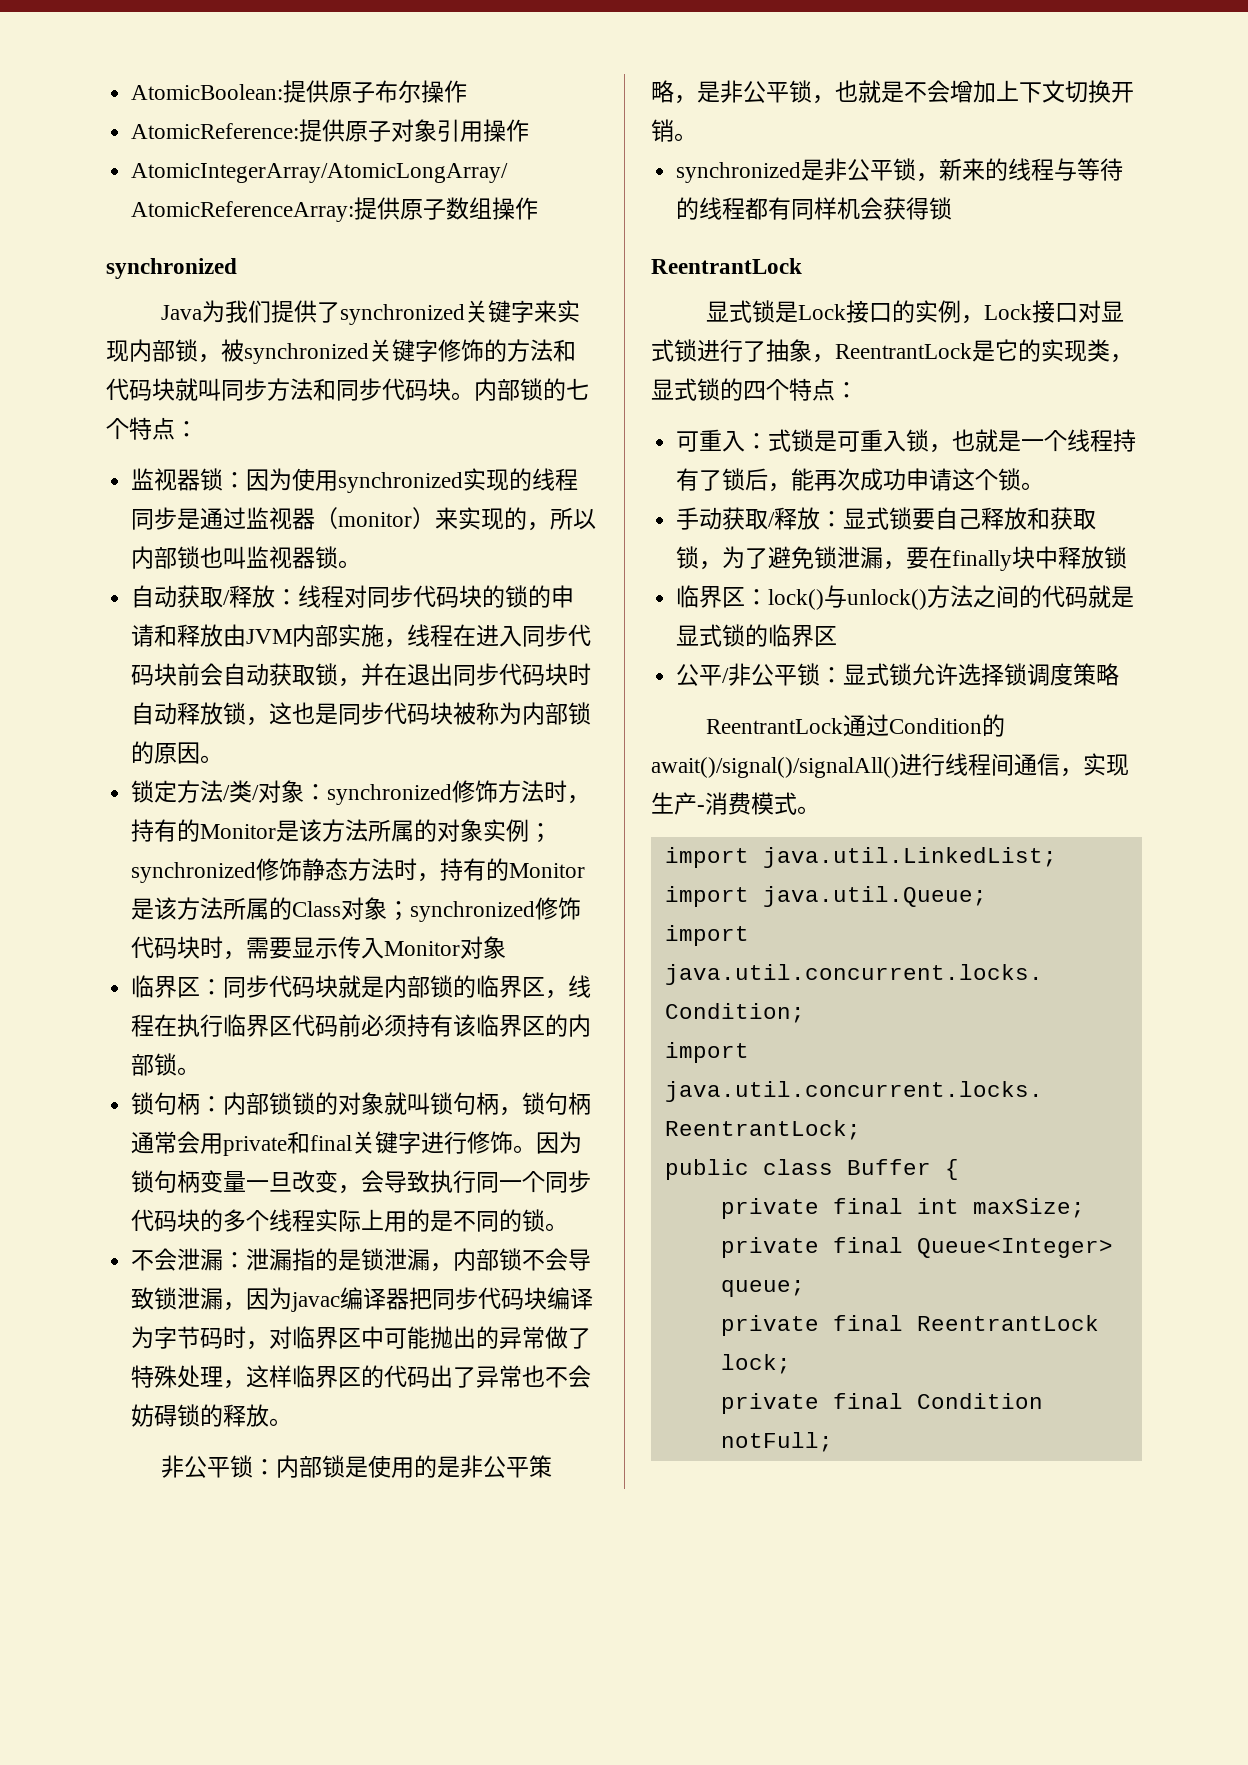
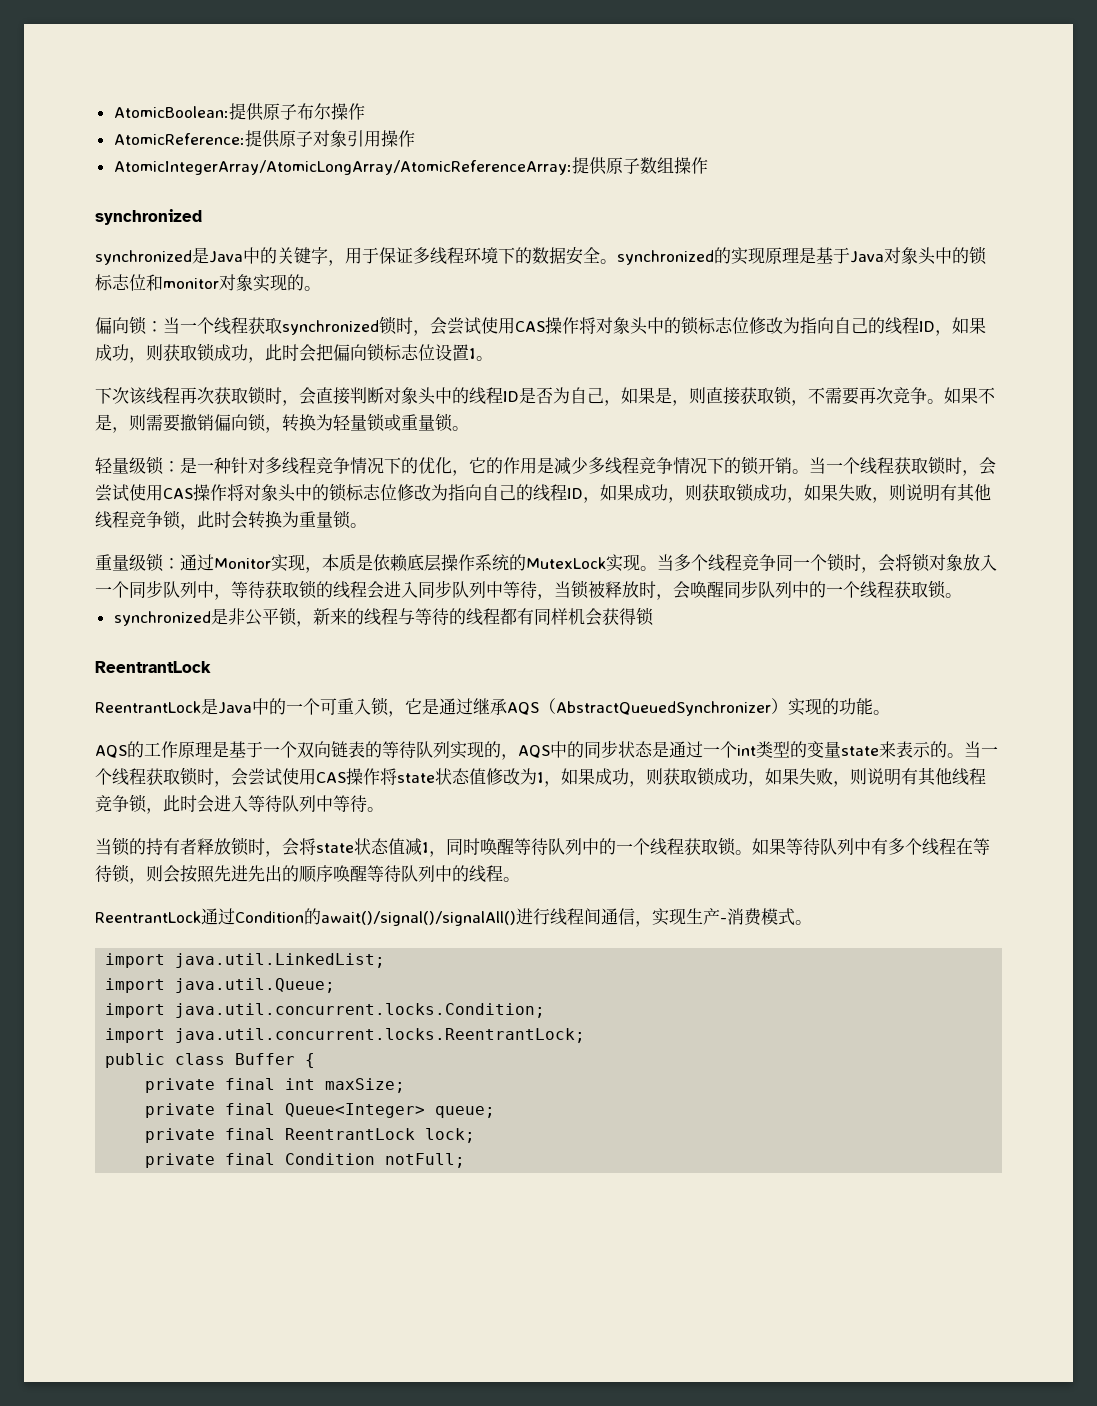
- Java为我们提供了synchronized关键字来实现内部锁，被synchronized关键字修饰的方法和代码块就叫同步方法和同步代码块。内部锁的七个特点：
- 监视器锁：因为使用synchronized实现的线程同步是通过监视器（monitor）来实现的，所以内部锁也叫监视器锁。
- 自动获取/释放：线程对同步代码块的锁的申请和释放由JVM内部实施，线程在进入同步代码块前会自动获取锁，并在退出同步代码块时自动释放锁，这也是同步代码块被称为内部锁的原因。
- 锁定方法/类/对象：synchronized修饰方法时，持有的Monitor是该方法所属的对象实例；synchronized修饰静态方法时，持有的Monitor是该方法所属的Class对象；synchronized修饰代码块时，需要显示传入Monitor对象
- 临界区：同步代码块就是内部锁的临界区，线程在执行临界区代码前必须持有该临界区的内部锁。
- 锁句柄：内部锁锁的对象就叫锁句柄，锁句柄通常会用private和final关键字进行修饰。因为锁句柄变量一旦改变，会导致执行同一个同步代码块的多个线程实际上用的是不同的锁。
- 不会泄漏：泄漏指的是锁泄漏，内部锁不会导致锁泄漏，因为javac编译器把同步代码块编译为字节码时，对临界区中可能抛出的异常做了特殊处理，这样临界区的代码出了异常也不会妨碍锁的释放。
- 非公平锁：内部锁是使用的是非公平策略，是非公平锁，也就是不会增加上下文切换开销。
+ synchronized是Java中的关键字，用于保证多线程环境下的数据安全。synchronized的实现原理是基于Java对象头中的锁标志位和monitor对象实现的。
+ 偏向锁：当一个线程获取synchronized锁时，会尝试使用CAS操作将对象头中的锁标志位修改为指向自己的线程ID，如果成功，则获取锁成功，此时会把偏向锁标志位设置1。
+ 下次该线程再次获取锁时，会直接判断对象头中的线程ID是否为自己，如果是，则直接获取锁，不需要再次竞争。如果不是，则需要撤销偏向锁，转换为轻量锁或重量锁。
+ 轻量级锁：是一种针对多线程竞争情况下的优化，它的作用是减少多线程竞争情况下的锁开销。当一个线程获取锁时，会尝试使用CAS操作将对象头中的锁标志位修改为指向自己的线程ID，如果成功，则获取锁成功，如果失败，则说明有其他线程竞争锁，此时会转换为重量锁。
+ 重量级锁：通过Monitor实现，本质是依赖底层操作系统的MutexLock实现。当多个线程竞争同一个锁时，会将锁对象放入一个同步队列中，等待获取锁的线程会进入同步队列中等待，当锁被释放时，会唤醒同步队列中的一个线程获取锁。
- 显式锁是Lock接口的实例，Lock接口对显式锁进行了抽象，ReentrantLock是它的实现类，显式锁的四个特点：
- 可重入：式锁是可重入锁，也就是一个线程持有了锁后，能再次成功申请这个锁。
- 手动获取/释放：显式锁要自己释放和获取锁，为了避免锁泄漏，要在finally块中释放锁
- 临界区：lock()与unlock()方法之间的代码就是显式锁的临界区
- 公平/非公平锁：显式锁允许选择锁调度策略
+ ReentrantLock是Java中的一个可重入锁，它是通过继承AQS（AbstractQueuedSynchronizer）实现的功能。
+ AQS的工作原理是基于一个双向链表的等待队列实现的，AQS中的同步状态是通过一个int类型的变量state来表示的。当一个线程获取锁时，会尝试使用CAS操作将state状态值修改为1，如果成功，则获取锁成功，如果失败，则说明有其他线程竞争锁，此时会进入等待队列中等待。
+ 当锁的持有者释放锁时，会将state状态值减1，同时唤醒等待队列中的一个线程获取锁。如果等待队列中有多个线程在等待锁，则会按照先进先出的顺序唤醒等待队列中的线程。

